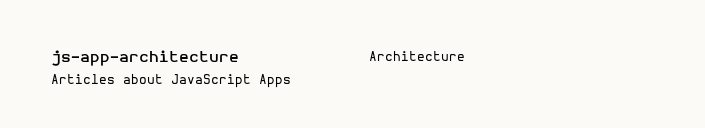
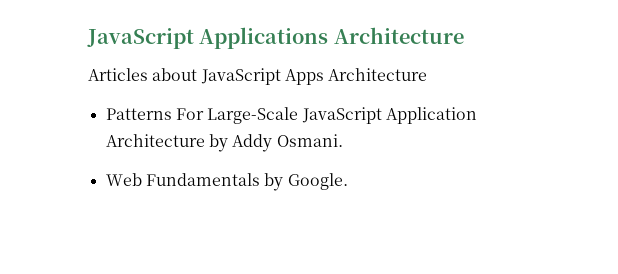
- js-app-architecture
+ JavaScript Applications Architecture
+ Patterns For Large-Scale JavaScript Application Architecture by Addy Osmani.
+ Web Fundamentals by Google.

